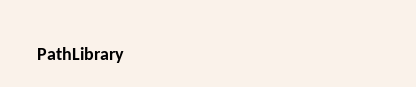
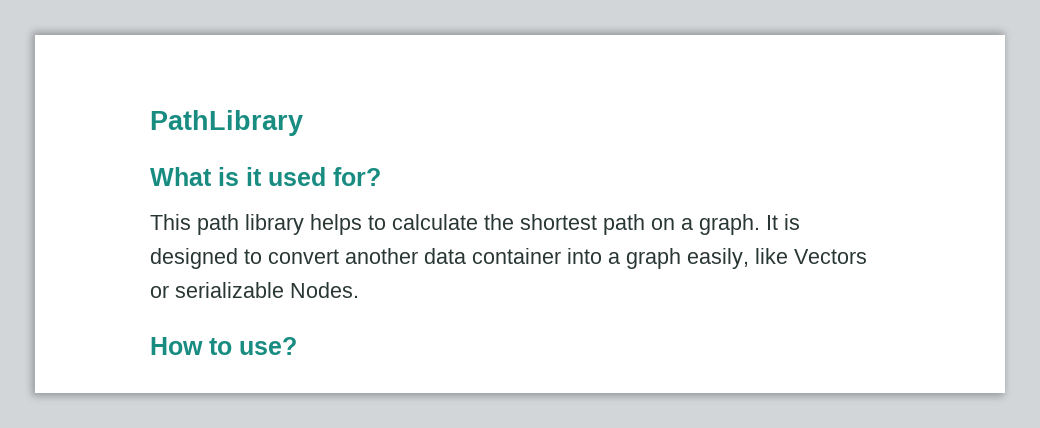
+ What is it used for?
+ This path library helps to calculate the shortest path on a graph. It is designed to convert another data container into a graph easily, like Vectors or serializable Nodes.
+ How to use?

